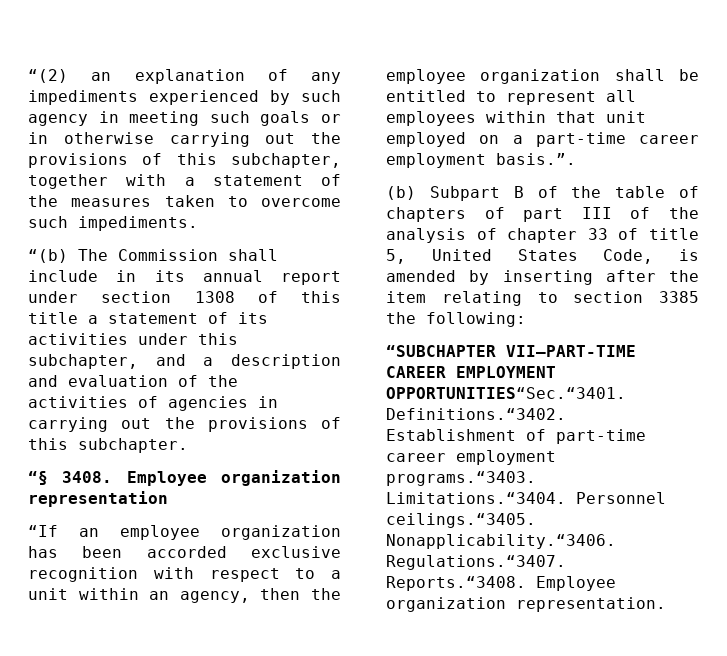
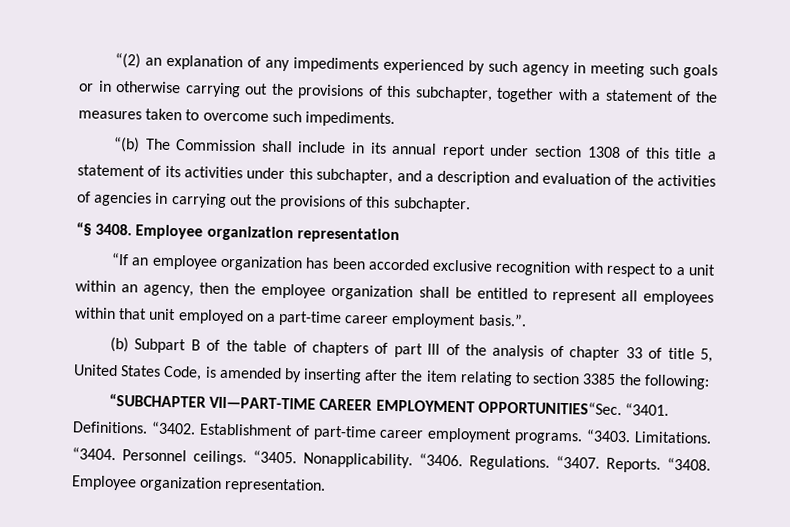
- “SUBCHAPTER VII—PART-TIME CAREER EMPLOYMENT OPPORTUNITIES“Sec.“3401. Definitions.“3402. Establishment of part-time career employment programs.“3403. Limitations.“3404. Personnel ceilings.“3405. Nonapplicability.“3406. Regulations.“3407. Reports.“3408. Employee organization representation.
+ “SUBCHAPTER VII—PART-TIME CAREER EMPLOYMENT OPPORTUNITIES“Sec. “3401. Definitions. “3402. Establishment of part-time career employment programs. “3403. Limitations. “3404. Personnel ceilings. “3405. Nonapplicability. “3406. Regulations. “3407. Reports. “3408. Employee organization representation.

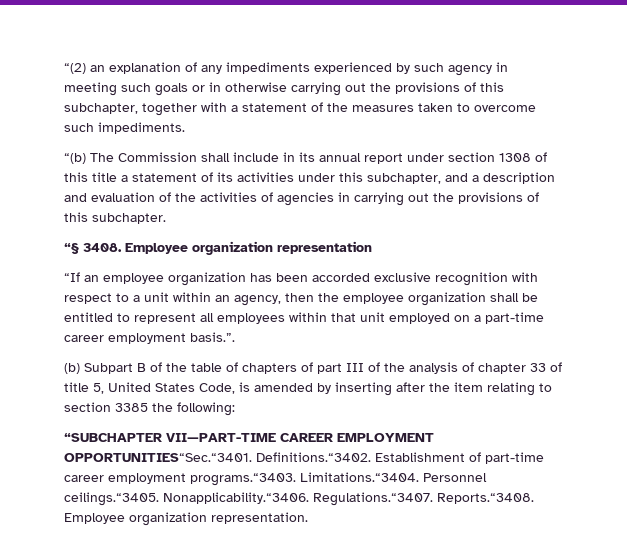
- “SUBCHAPTER VII—PART-TIME CAREER EMPLOYMENT OPPORTUNITIES“Sec. “3401. Definitions. “3402. Establishment of part-time career employment programs. “3403. Limitations. “3404. Personnel ceilings. “3405. Nonapplicability. “3406. Regulations. “3407. Reports. “3408. Employee organization representation.
+ “SUBCHAPTER VII—PART-TIME CAREER EMPLOYMENT OPPORTUNITIES“Sec.“3401. Definitions.“3402. Establishment of part-time career employment programs.“3403. Limitations.“3404. Personnel ceilings.“3405. Nonapplicability.“3406. Regulations.“3407. Reports.“3408. Employee organization representation.

